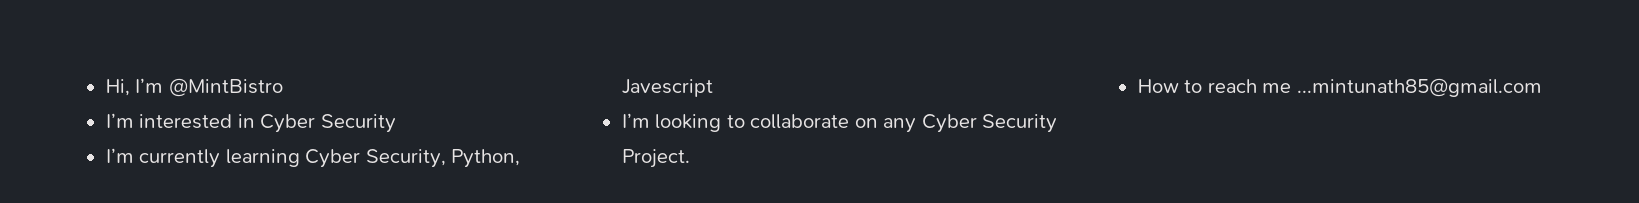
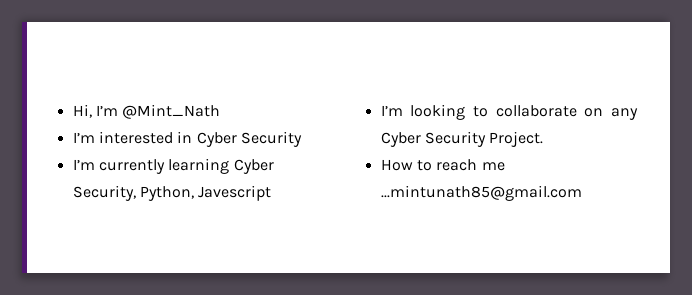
- Hi, I’m @MintBistro
+ Hi, I’m @Mint_Nath

